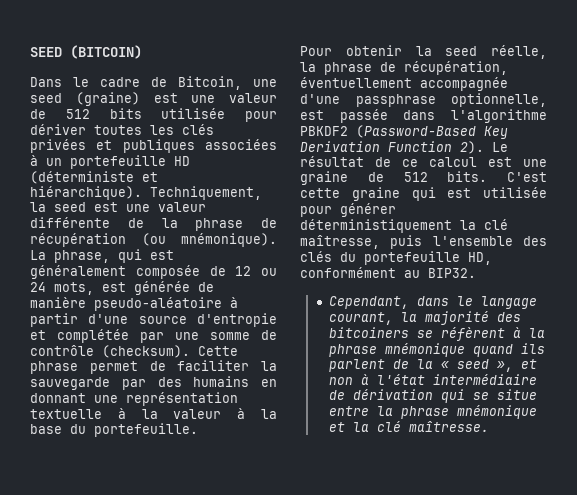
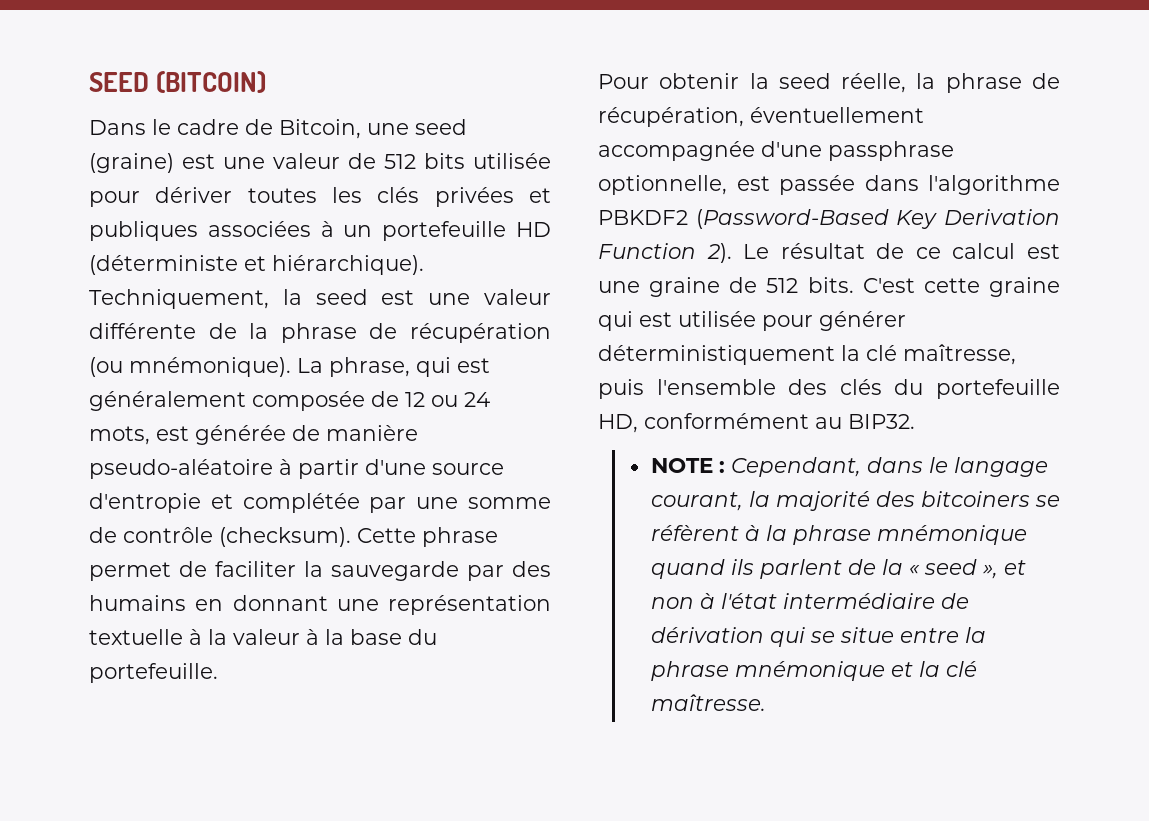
- Cependant, dans le langage courant, la majorité des bitcoiners se réfèrent à la phrase mnémonique quand ils parlent de la « seed », et non à l'état intermédiaire de dérivation qui se situe entre la phrase mnémonique et la clé maîtresse.
+ NOTE : Cependant, dans le langage courant, la majorité des bitcoiners se réfèrent à la phrase mnémonique quand ils parlent de la « seed », et non à l'état intermédiaire de dérivation qui se situe entre la phrase mnémonique et la clé maîtresse.

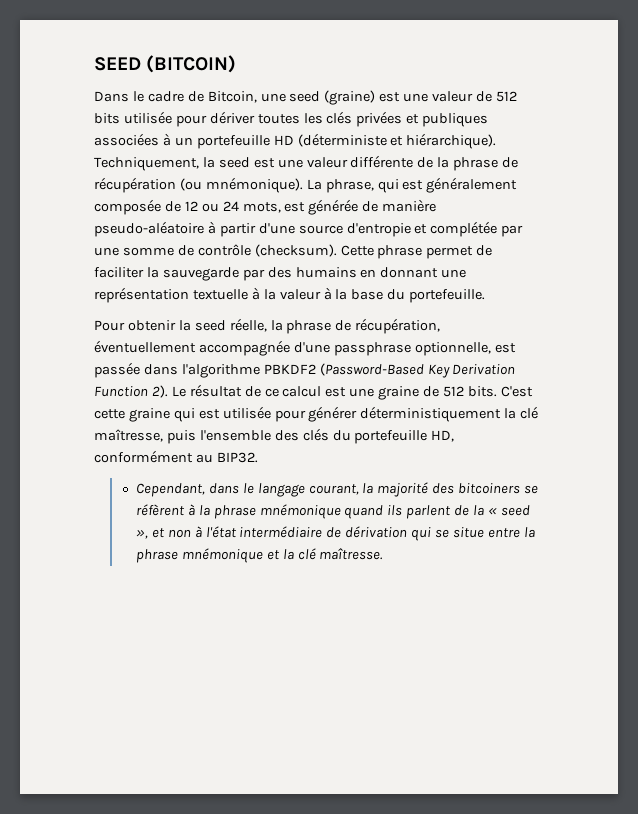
- NOTE : Cependant, dans le langage courant, la majorité des bitcoiners se réfèrent à la phrase mnémonique quand ils parlent de la « seed », et non à l'état intermédiaire de dérivation qui se situe entre la phrase mnémonique et la clé maîtresse.
+ Cependant, dans le langage courant, la majorité des bitcoiners se réfèrent à la phrase mnémonique quand ils parlent de la « seed », et non à l'état intermédiaire de dérivation qui se situe entre la phrase mnémonique et la clé maîtresse.

